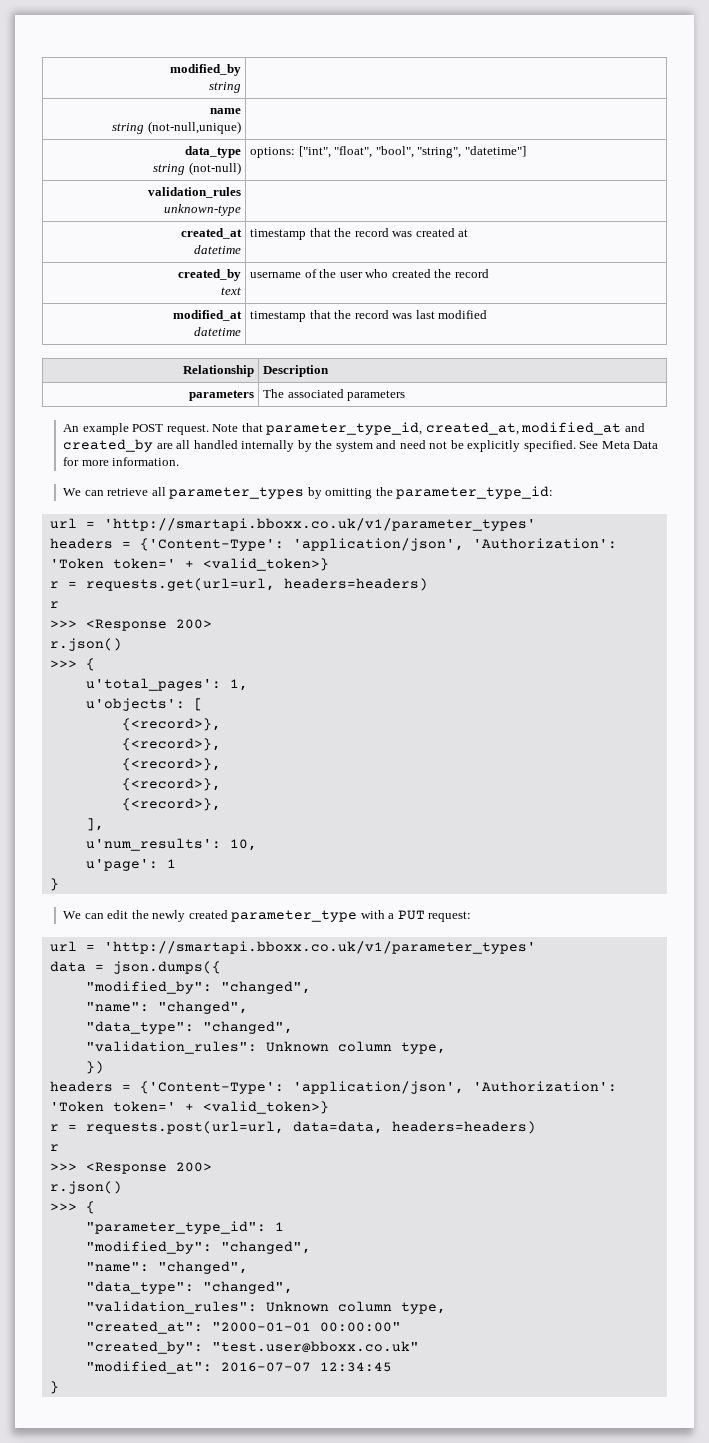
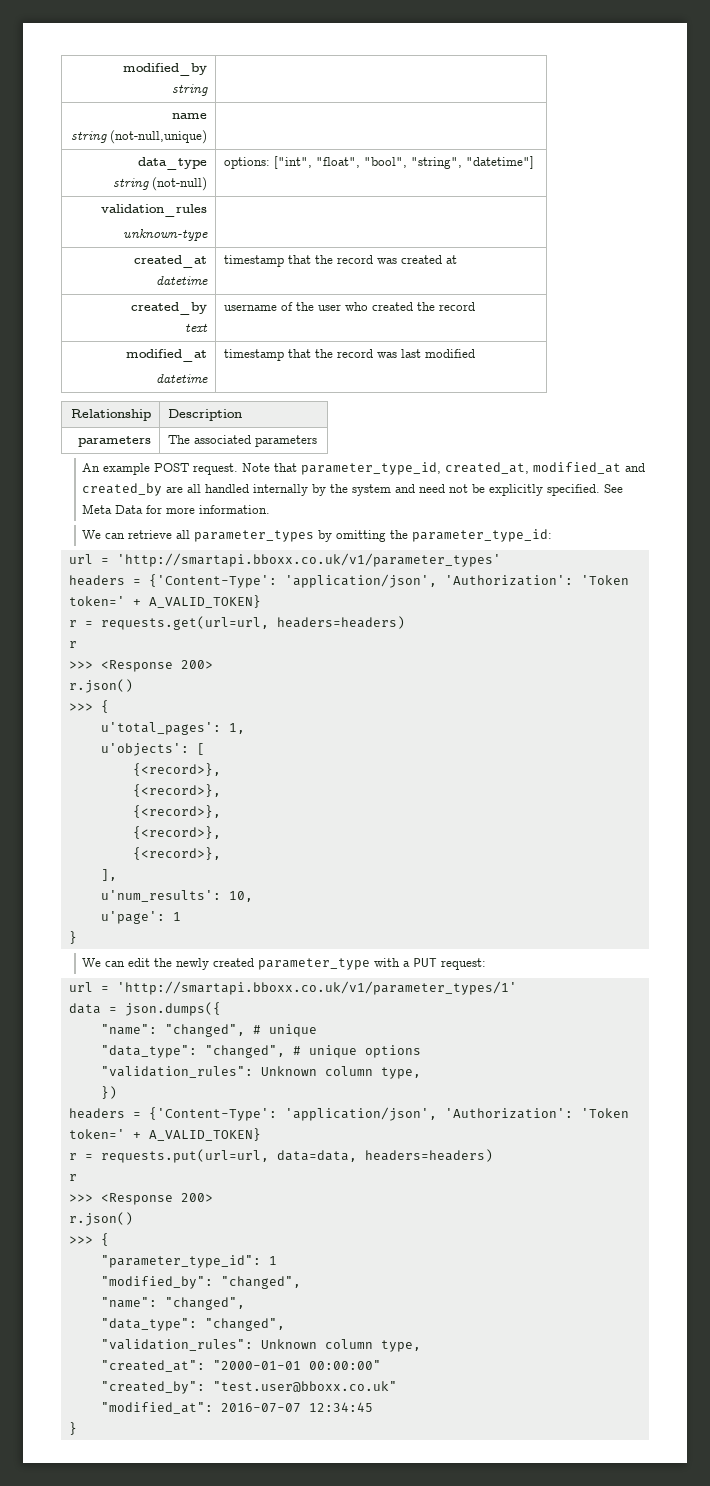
  We can retrieve all parameter_types by omitting the parameter_type_id:
  url = 'http://smartapi.bboxx.co.uk/v1/parameter_types'
- headers = {'Content-Type': 'application/json', 'Authorization': 'Token token=' + <valid_token>}
+ headers = {'Content-Type': 'application/json', 'Authorization': 'Token token=' + A_VALID_TOKEN}
  We can edit the newly created parameter_type with a PUT request:
- url = 'http://smartapi.bboxx.co.uk/v1/parameter_types'
+ url = 'http://smartapi.bboxx.co.uk/v1/parameter_types/1'
  data = json.dumps({
- "modified_by": "changed",
- "name": "changed",
- "data_type": "changed",
+ "name": "changed", # unique
+ "data_type": "changed", # unique options
  })
- headers = {'Content-Type': 'application/json', 'Authorization': 'Token token=' + <valid_token>}
- r = requests.post(url=url, data=data, headers=headers)
+ headers = {'Content-Type': 'application/json', 'Authorization': 'Token token=' + A_VALID_TOKEN}
+ r = requests.put(url=url, data=data, headers=headers)

